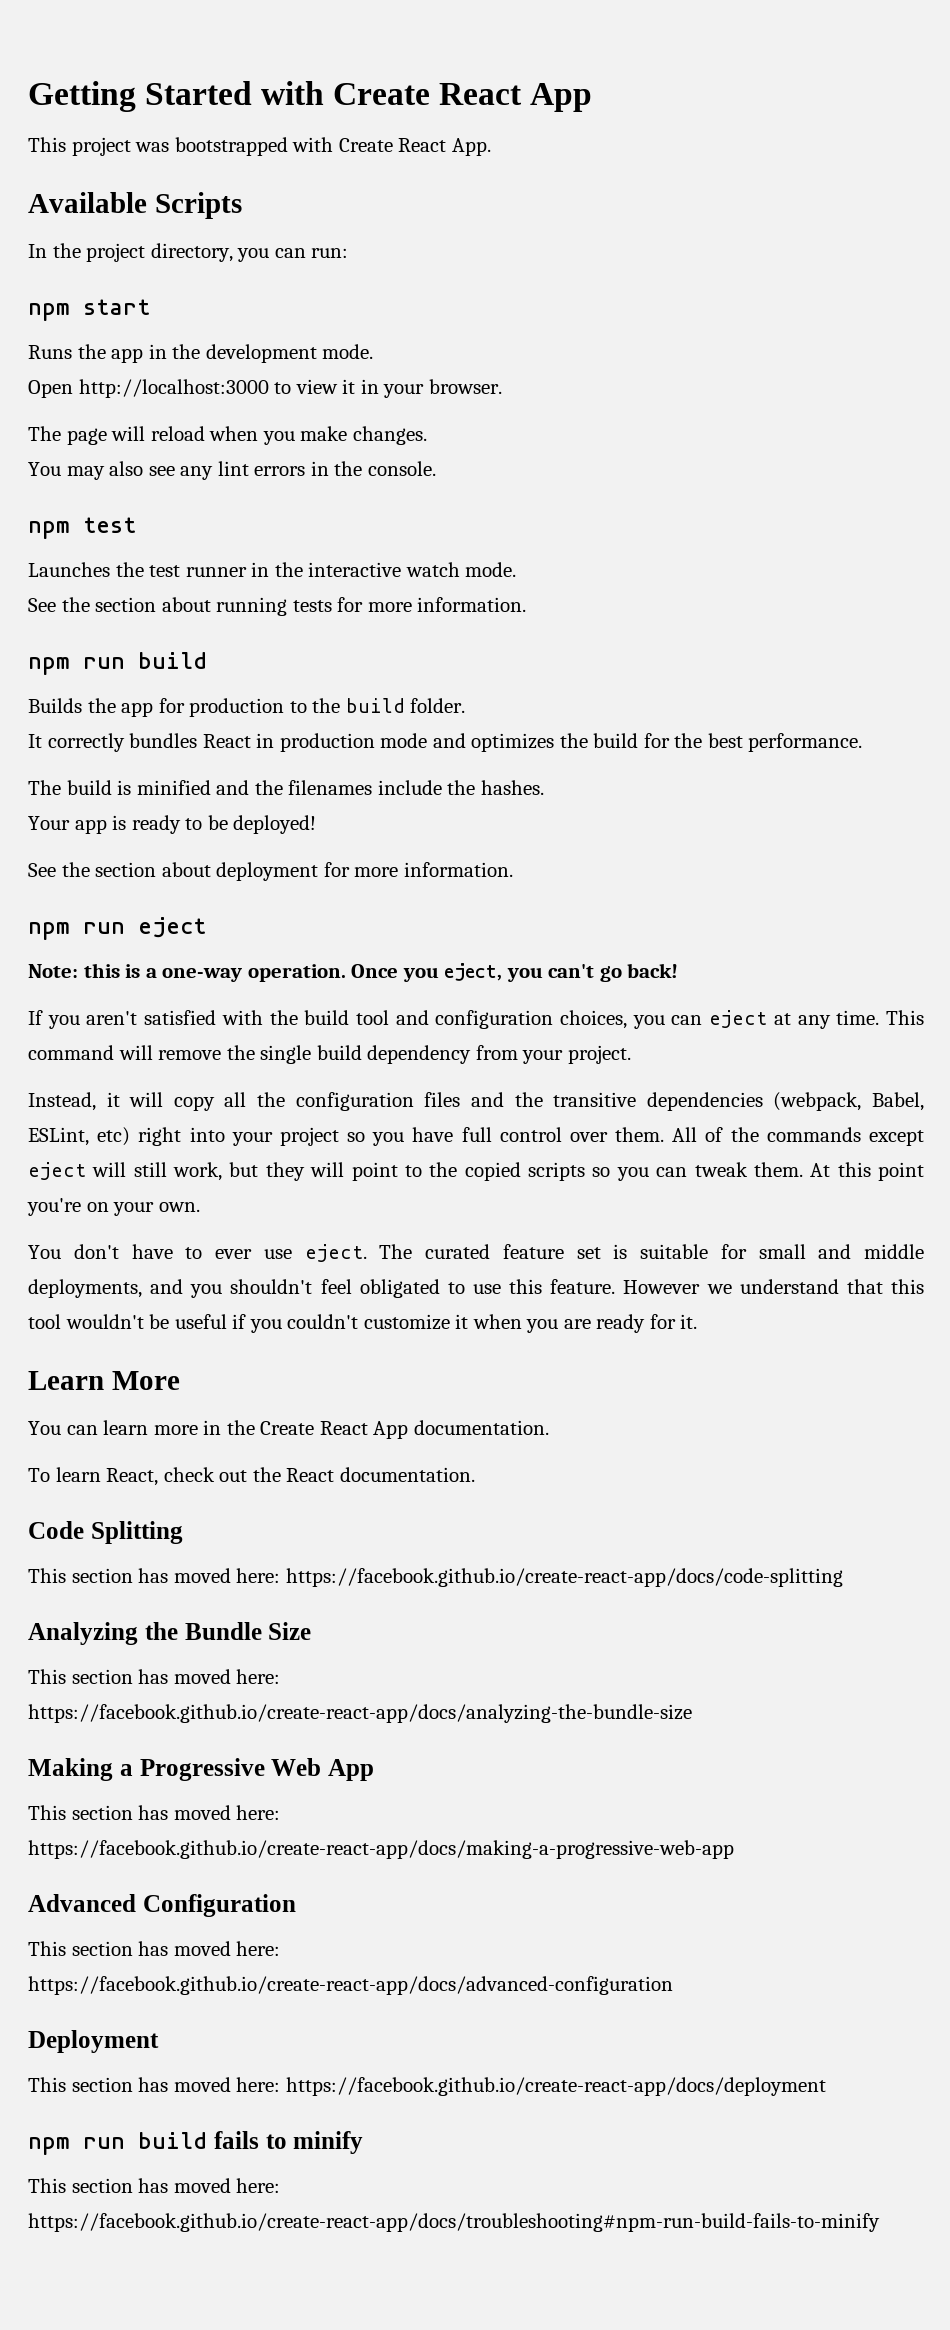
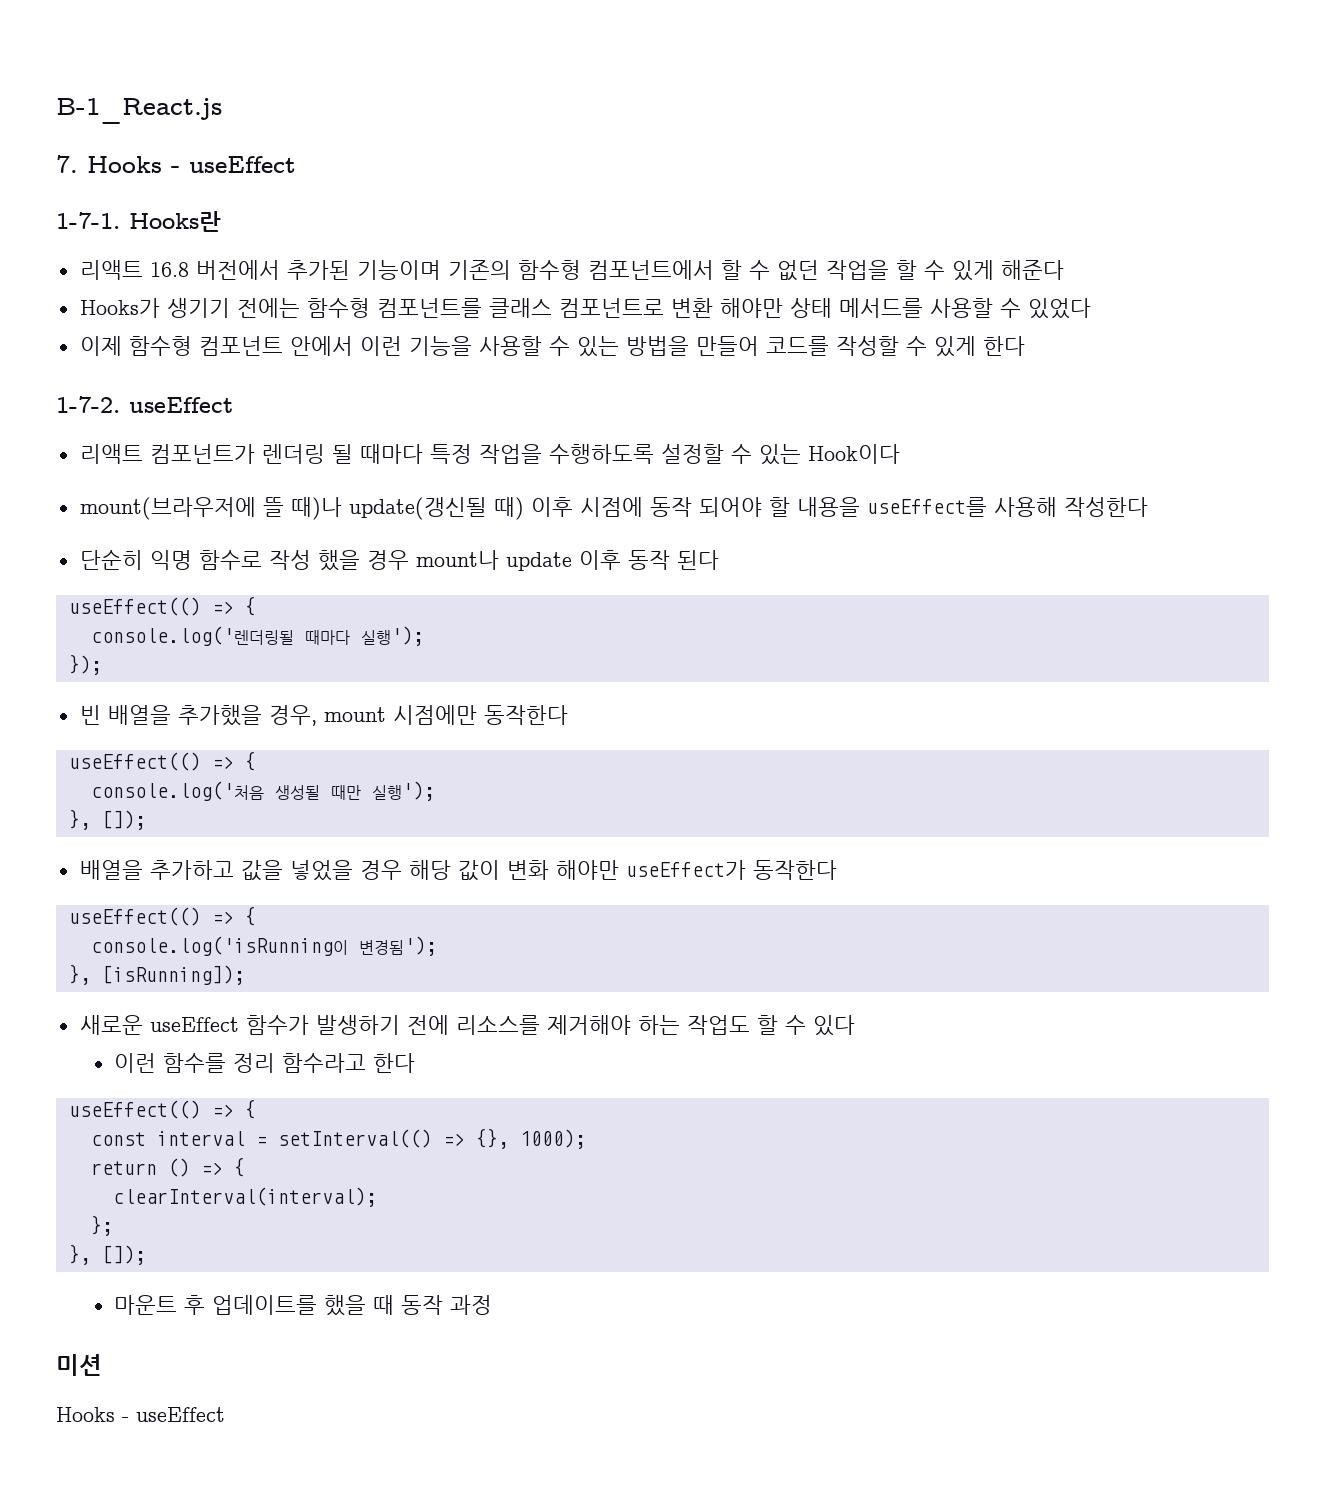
- Getting Started with Create React App
- This project was bootstrapped with Create React App.
- Available Scripts
- In the project directory, you can run:
- npm start
- Runs the app in the development mode.
- Open http://localhost:3000 to view it in your browser.
- The page will reload when you make changes.
- You may also see any lint errors in the console.
- npm test
- Launches the test runner in the interactive watch mode.
- See the section about running tests for more information.
- npm run build
- Builds the app for production to the build folder.
- It correctly bundles React in production mode and optimizes the build for the best performance.
- The build is minified and the filenames include the hashes.
- Your app is ready to be deployed!
- See the section about deployment for more information.
- npm run eject
- Note: this is a one-way operation. Once you eject, you can't go back!
- If you aren't satisfied with the build tool and configuration choices, you can eject at any time. This command will remove the single build dependency from your project.
- Instead, it will copy all the configuration files and the transitive dependencies (webpack, Babel, ESLint, etc) right into your project so you have full control over them. All of the commands except eject will still work, but they will point to the copied scripts so you can tweak them. At this point you're on your own.
- You don't have to ever use eject. The curated feature set is suitable for small and middle deployments, and you shouldn't feel obligated to use this feature. However we understand that this tool wouldn't be useful if you couldn't customize it when you are ready for it.
- Learn More
- You can learn more in the Create React App documentation.
- To learn React, check out the React documentation.
- Code Splitting
- This section has moved here: https://facebook.github.io/create-react-app/docs/code-splitting
- Analyzing the Bundle Size
- This section has moved here: https://facebook.github.io/create-react-app/docs/analyzing-the-bundle-size
- Making a Progressive Web App
- This section has moved here: https://facebook.github.io/create-react-app/docs/making-a-progressive-web-app
- Advanced Configuration
- This section has moved here: https://facebook.github.io/create-react-app/docs/advanced-configuration
- Deployment
- This section has moved here: https://facebook.github.io/create-react-app/docs/deployment
- npm run build fails to minify
- This section has moved here: https://facebook.github.io/create-react-app/docs/troubleshooting#npm-run-build-fails-to-minify
+ B-1_React.js
+ 7. Hooks - useEffect
+ 1-7-1. Hooks란
+ 리액트 16.8 버전에서 추가된 기능이며 기존의 함수형 컴포넌트에서 할 수 없던 작업을 할 수 있게 해준다
+ Hooks가 생기기 전에는 함수형 컴포넌트를 클래스 컴포넌트로 변환 해야만 상태 메서드를 사용할 수 있었다
+ 이제 함수형 컴포넌트 안에서 이런 기능을 사용할 수 있는 방법을 만들어 코드를 작성할 수 있게 한다
+ 1-7-2. useEffect
+ 리액트 컴포넌트가 렌더링 될 때마다 특정 작업을 수행하도록 설정할 수 있는 Hook이다
+ mount(브라우저에 뜰 때)나 update(갱신될 때) 이후 시점에 동작 되어야 할 내용을 useEffect를 사용해 작성한다
+ 단순히 익명 함수로 작성 했을 경우 mount나 update 이후 동작 된다
+ useEffect(() => {
+ console.log('렌더링될 때마다 실행');
+ });
+ 빈 배열을 추가했을 경우, mount 시점에만 동작한다
+ useEffect(() => {
+ console.log('처음 생성될 때만 실행');
+ }, []);
+ 배열을 추가하고 값을 넣었을 경우 해당 값이 변화 해야만 useEffect가 동작한다
+ useEffect(() => {
+ console.log('isRunning이 변경됨');
+ }, [isRunning]);
+ 새로운 useEffect 함수가 발생하기 전에 리소스를 제거해야 하는 작업도 할 수 있다
+ 이런 함수를 정리 함수라고 한다
+ useEffect(() => {
+ const interval = setInterval(() => {}, 1000);
+ return () => {
+ clearInterval(interval);
+ };
+ }, []);
+ 마운트 후 업데이트를 했을 때 동작 과정
+ 미션
+ Hooks - useEffect

